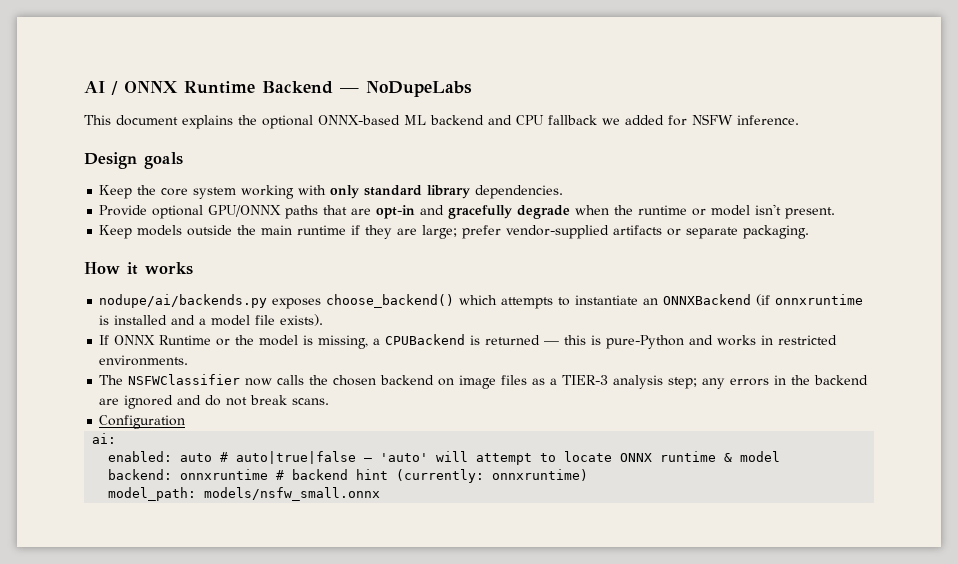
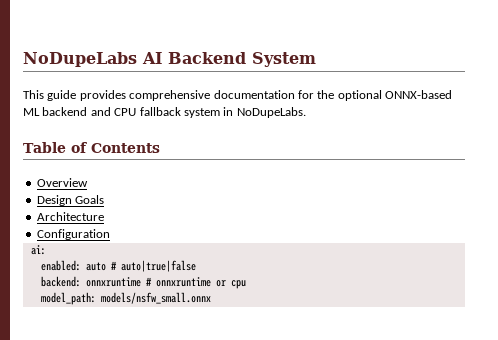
- AI / ONNX Runtime Backend — NoDupeLabs
- This document explains the optional ONNX-based ML backend and CPU fallback we added for NSFW inference.
- Design goals
- Keep the core system working with only standard library dependencies.
- Provide optional GPU/ONNX paths that are opt-in and gracefully degrade when the runtime or model isn't present.
- Keep models outside the main runtime if they are large; prefer vendor-supplied artifacts or separate packaging.
- How it works
- nodupe/ai/backends.py exposes choose_backend() which attempts to instantiate an ONNXBackend (if onnxruntime is installed and a model file exists).
- If ONNX Runtime or the model is missing, a CPUBackend is returned — this is pure-Python and works in restricted environments.
- The NSFWClassifier now calls the chosen backend on image files as a TIER-3 analysis step; any errors in the backend are ignored and do not break scans.
+ NoDupeLabs AI Backend System
+ This guide provides comprehensive documentation for the optional ONNX-based ML backend and CPU fallback system in NoDupeLabs.
+ Table of Contents
+ Overview
+ Design Goals
+ Architecture
- enabled: auto # auto|true|false — 'auto' will attempt to locate ONNX runtime & model
+ enabled: auto # auto|true|false
- backend: onnxruntime # backend hint (currently: onnxruntime)
+ backend: onnxruntime # onnxruntime or cpu

